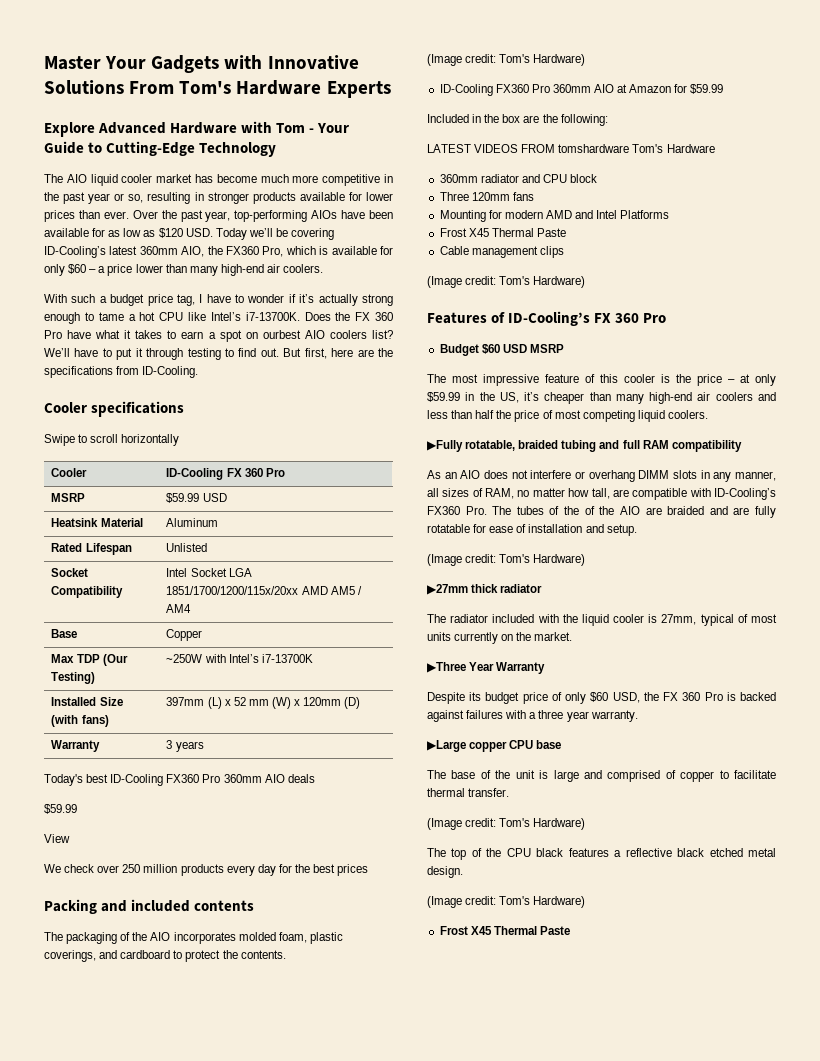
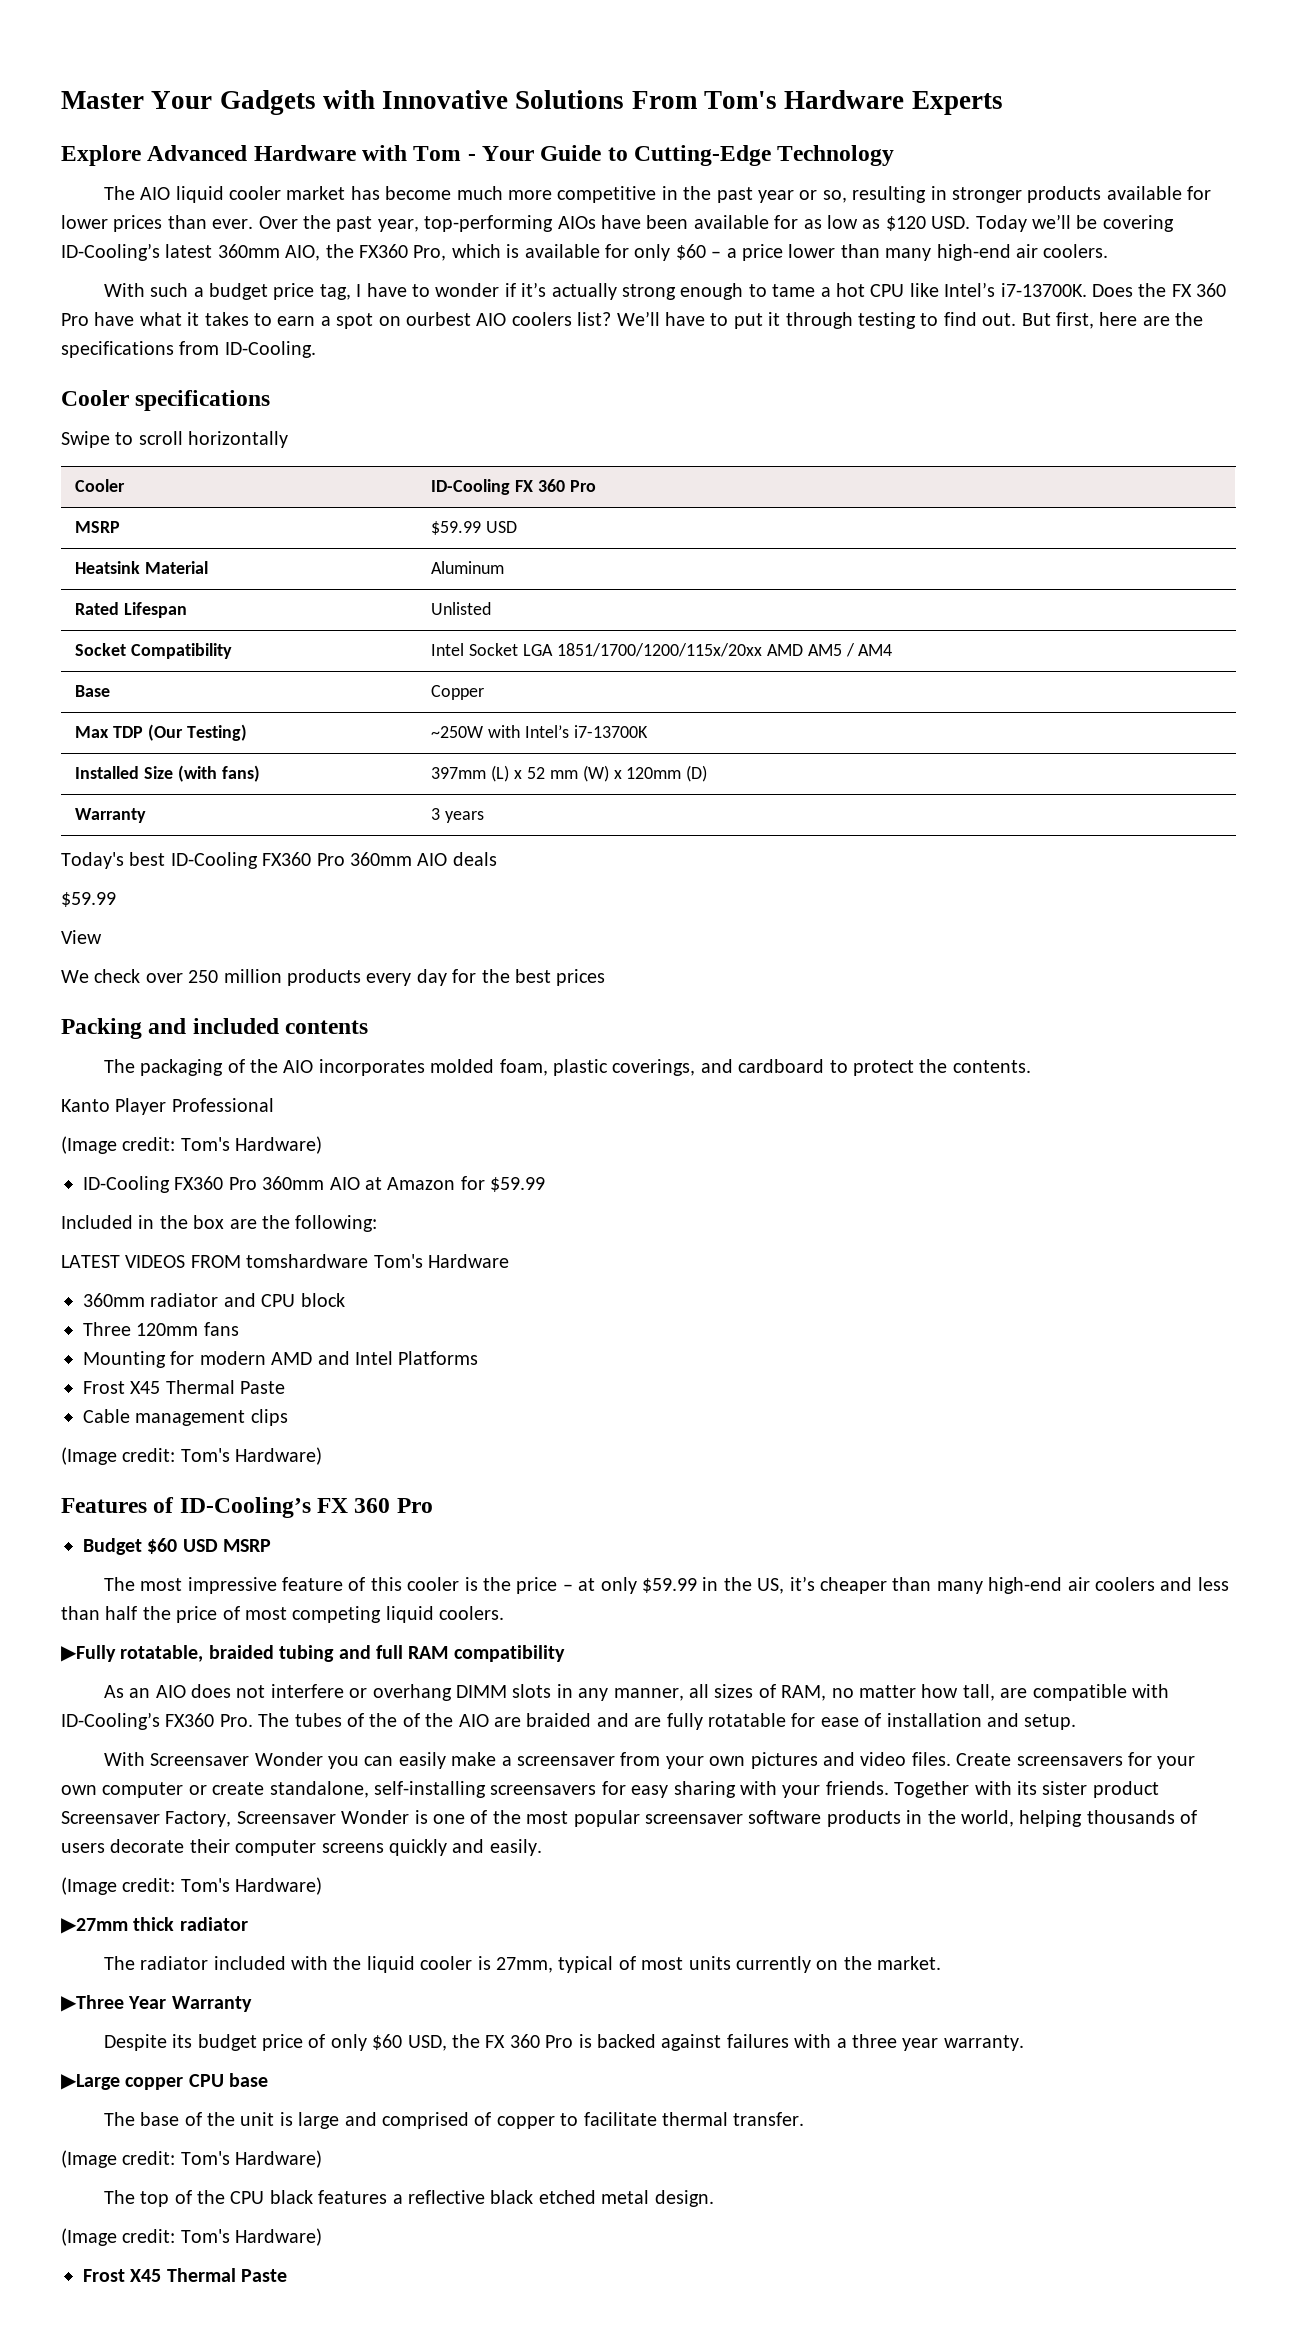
+ Kanto Player Professional
+ With Screensaver Wonder you can easily make a screensaver from your own pictures and video files. Create screensavers for your own computer or create standalone, self-installing screensavers for easy sharing with your friends. Together with its sister product Screensaver Factory, Screensaver Wonder is one of the most popular screensaver software products in the world, helping thousands of users decorate their computer screens quickly and easily.

